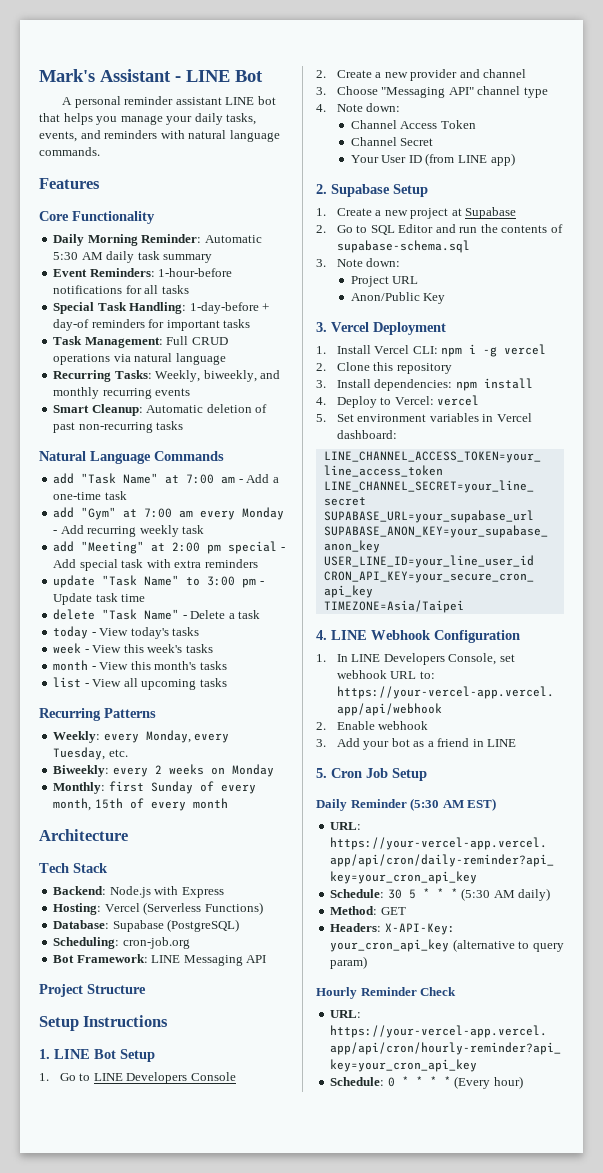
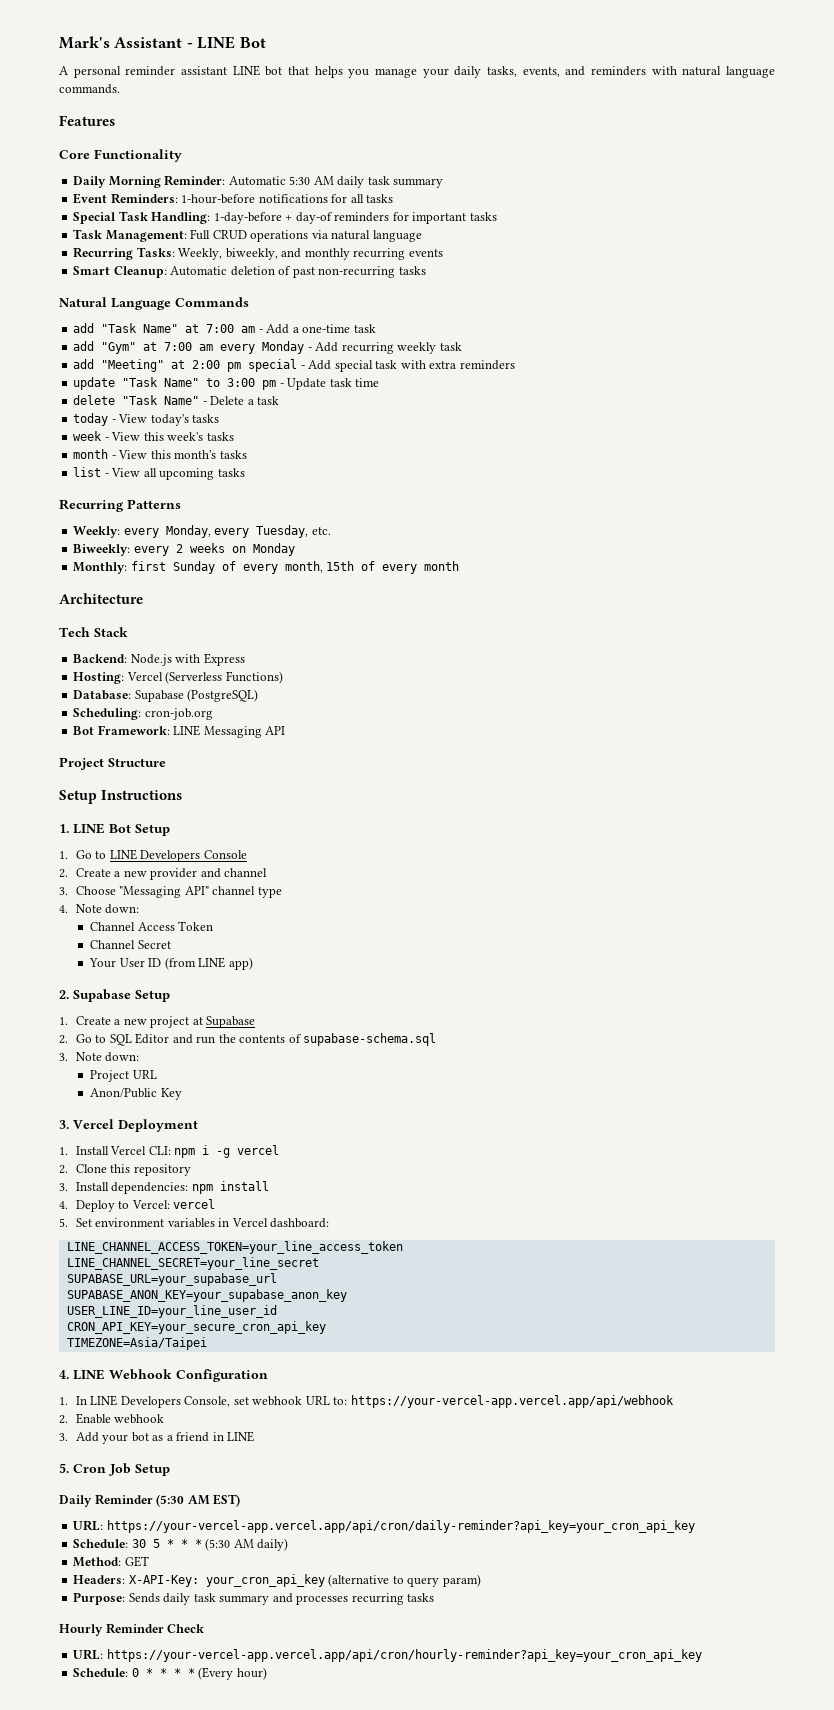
+ Purpose: Sends daily task summary and processes recurring tasks

